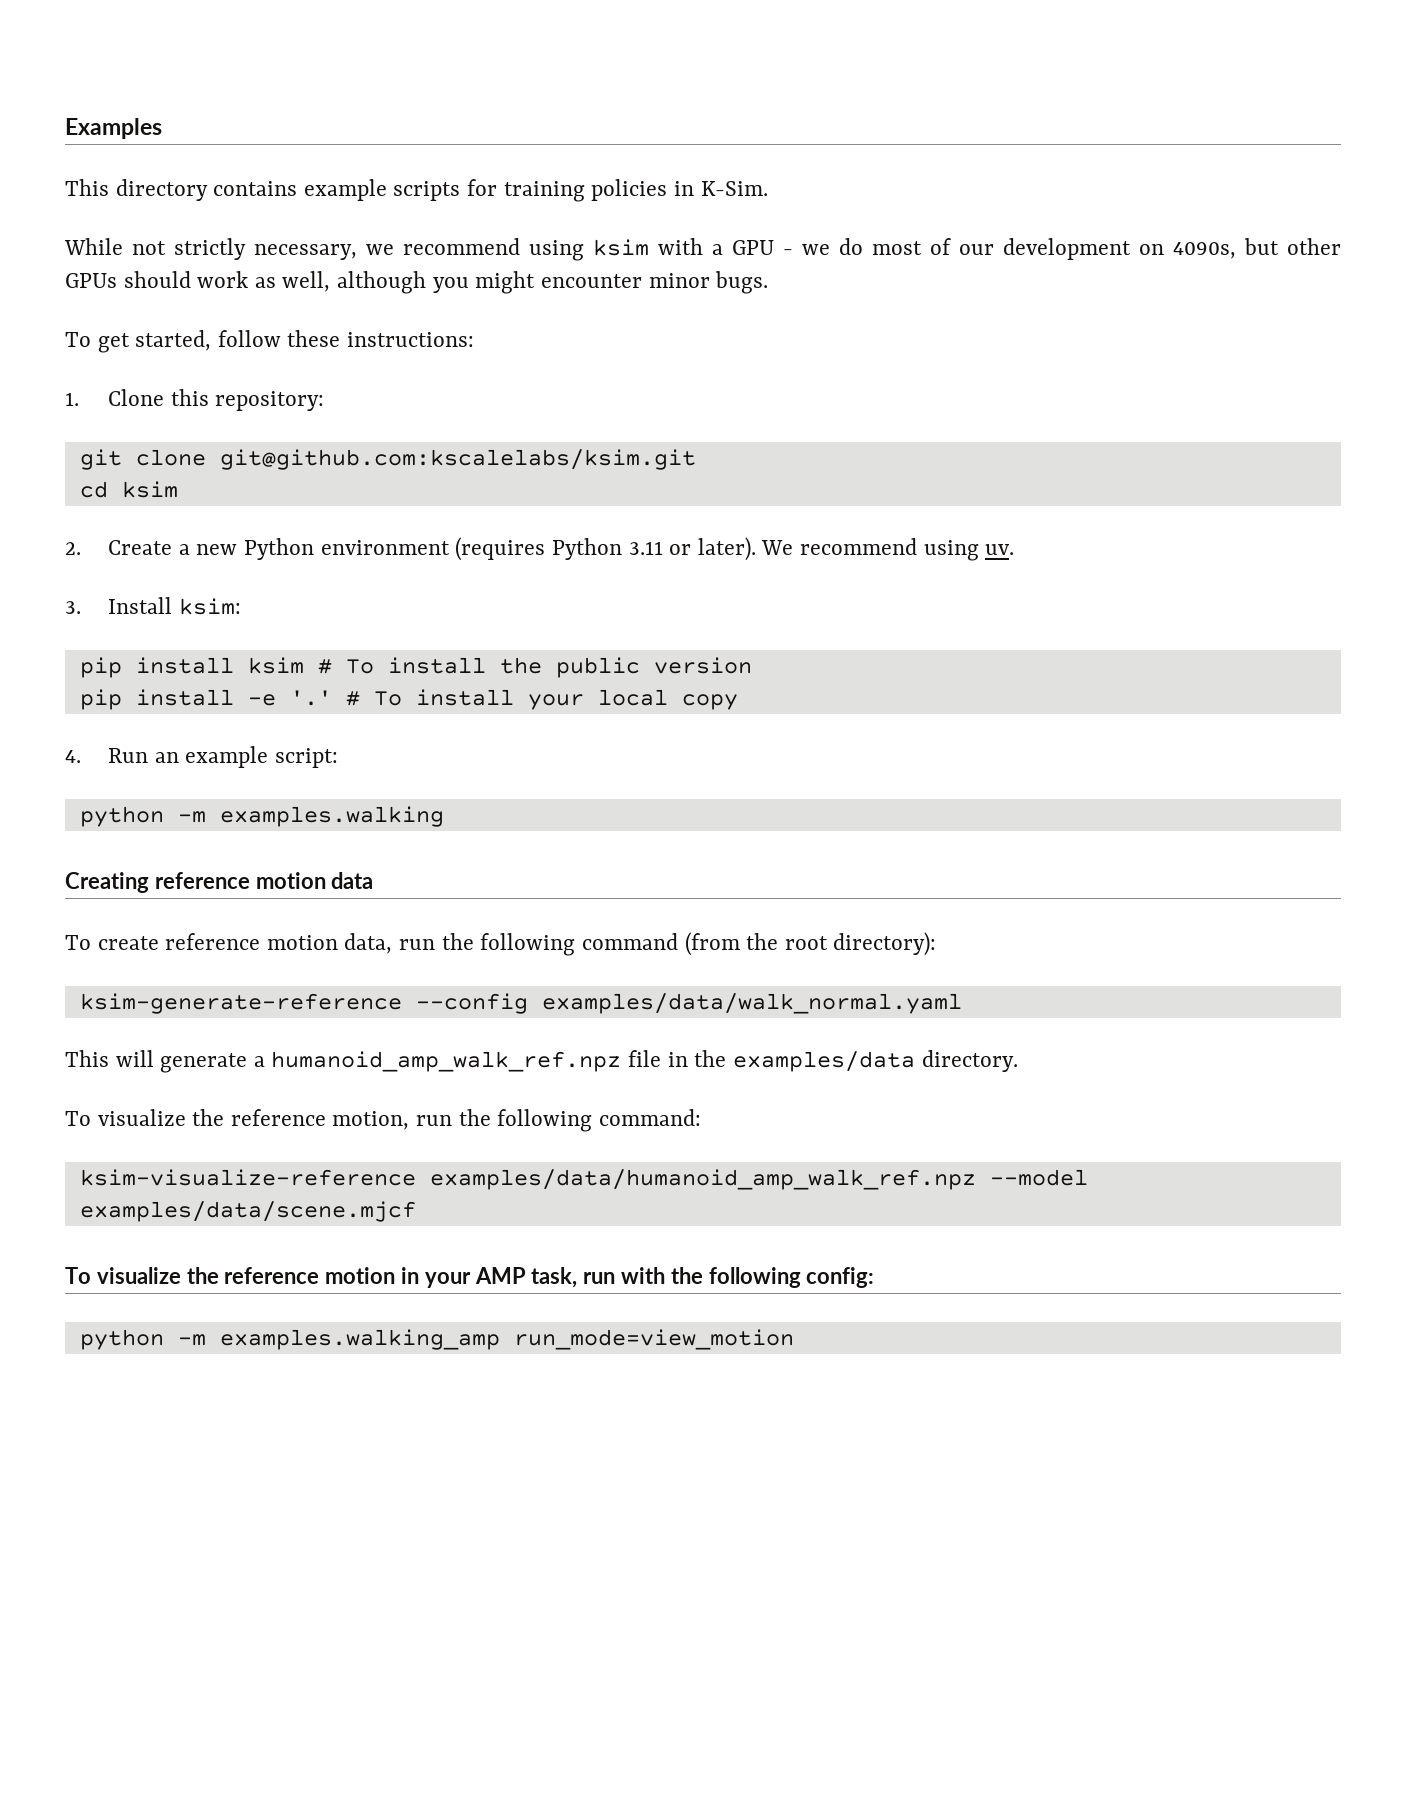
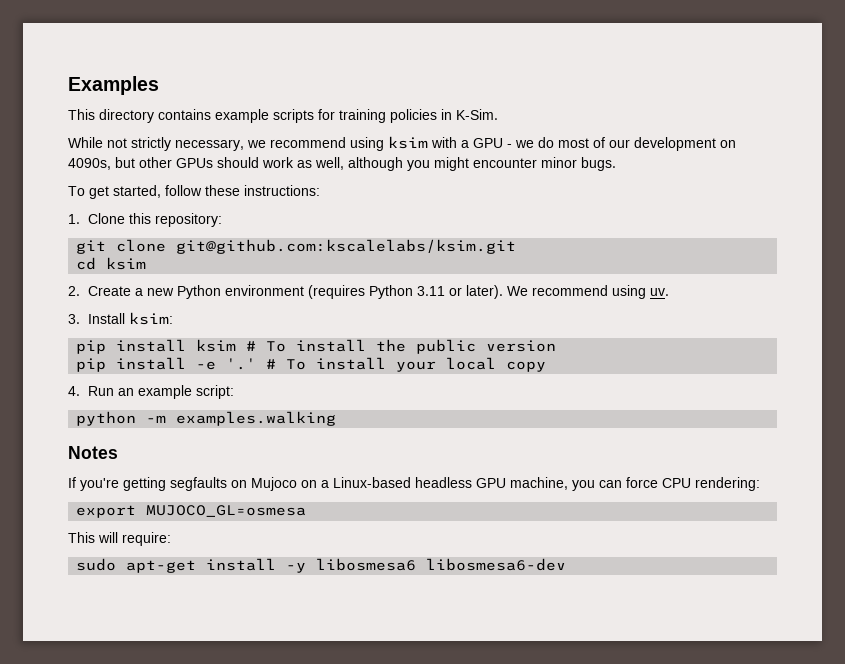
- Creating reference motion data
- To create reference motion data, run the following command (from the root directory):
- ksim-generate-reference --config examples/data/walk_normal.yaml
- This will generate a humanoid_amp_walk_ref.npz file in the examples/data directory.
- To visualize the reference motion, run the following command:
- ksim-visualize-reference examples/data/humanoid_amp_walk_ref.npz --model examples/data/scene.mjcf
- To visualize the reference motion in your AMP task, run with the following config:
- python -m examples.walking_amp run_mode=view_motion
+ Notes
+ If you're getting segfaults on Mujoco on a Linux-based headless GPU machine, you can force CPU rendering:
+ export MUJOCO_GL=osmesa
+ This will require:
+ sudo apt-get install -y libosmesa6 libosmesa6-dev

